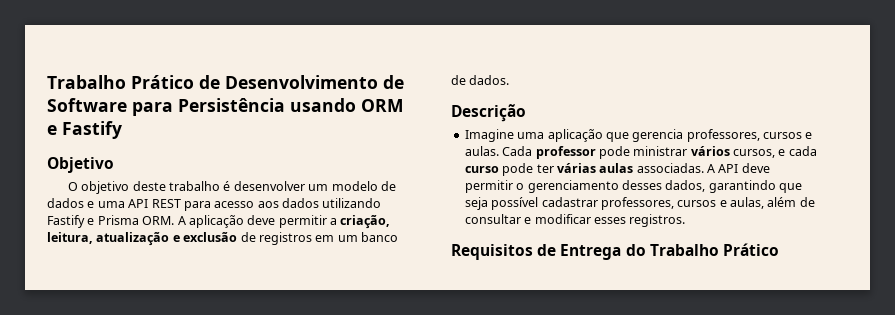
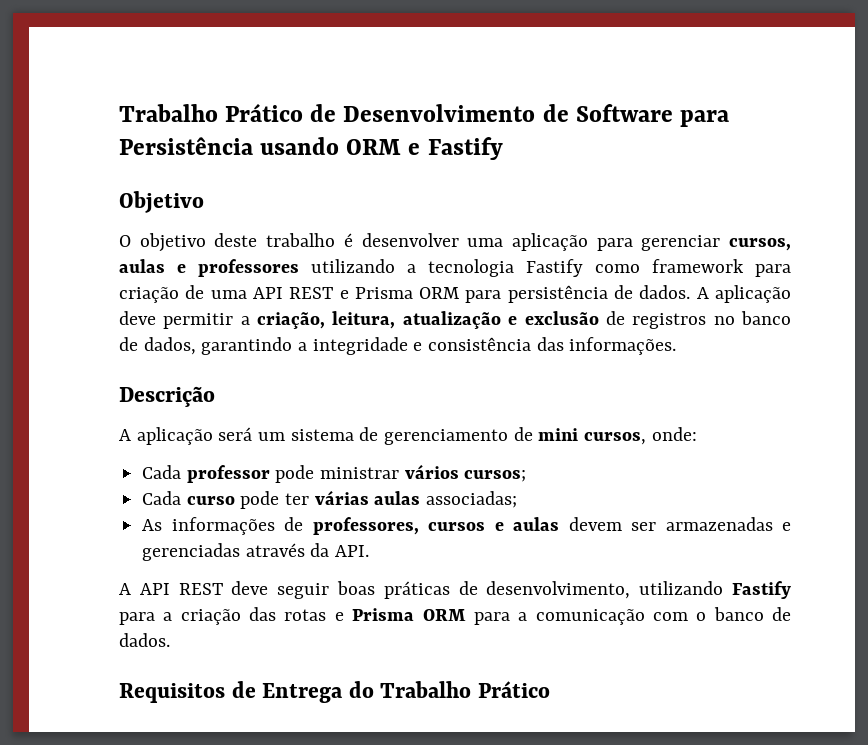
- O objetivo deste trabalho é desenvolver um modelo de dados e uma API REST para acesso aos dados utilizando Fastify e Prisma ORM. A aplicação deve permitir a criação, leitura, atualização e exclusão de registros em um banco de dados.
+ O objetivo deste trabalho é desenvolver uma aplicação para gerenciar cursos, aulas e professores utilizando a tecnologia Fastify como framework para criação de uma API REST e Prisma ORM para persistência de dados. A aplicação deve permitir a criação, leitura, atualização e exclusão de registros no banco de dados, garantindo a integridade e consistência das informações.
  Descrição
- Imagine uma aplicação que gerencia professores, cursos e aulas. Cada professor pode ministrar vários cursos, e cada curso pode ter várias aulas associadas. A API deve permitir o gerenciamento desses dados, garantindo que seja possível cadastrar professores, cursos e aulas, além de consultar e modificar esses registros.
+ A aplicação será um sistema de gerenciamento de mini cursos, onde:
+ Cada professor pode ministrar vários cursos;
+ Cada curso pode ter várias aulas associadas;
+ As informações de professores, cursos e aulas devem ser armazenadas e gerenciadas através da API.
+ A API REST deve seguir boas práticas de desenvolvimento, utilizando Fastify para a criação das rotas e Prisma ORM para a comunicação com o banco de dados.

